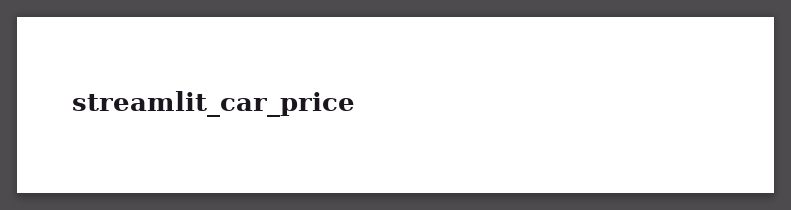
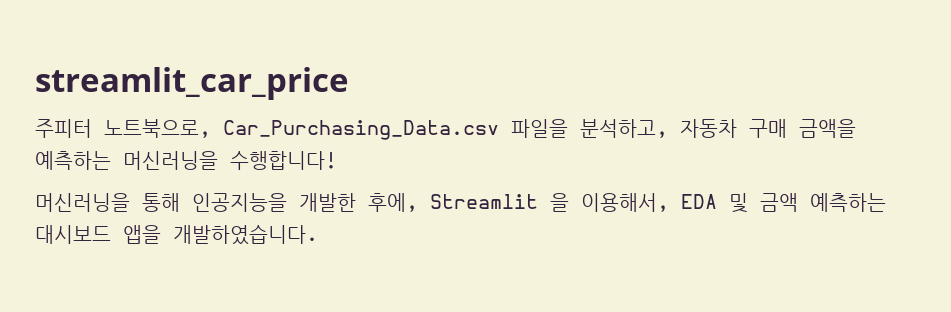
+ 주피터 노트북으로, Car_Purchasing_Data.csv 파일을 분석하고, 자동차 구매 금액을 예측하는 머신러닝을 수행합니다!
+ 머신러닝을 통해 인공지능을 개발한 후에, Streamlit 을 이용해서, EDA 및 금액 예측하는 대시보드 앱을 개발하였습니다.

